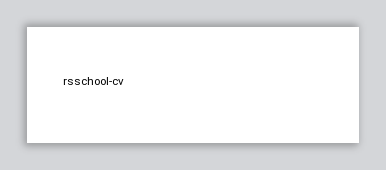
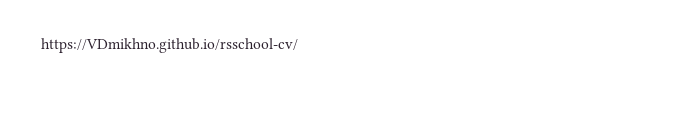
- rsschool-cv
+ https://VDmikhno.github.io/rsschool-cv/

